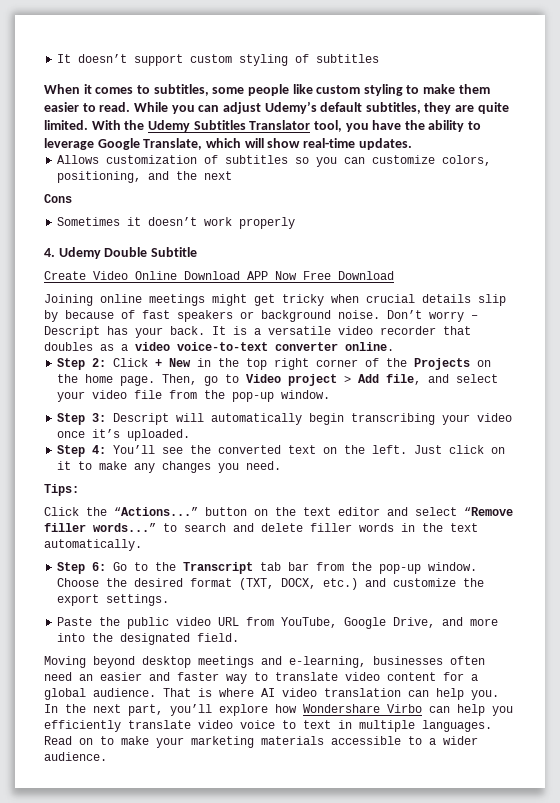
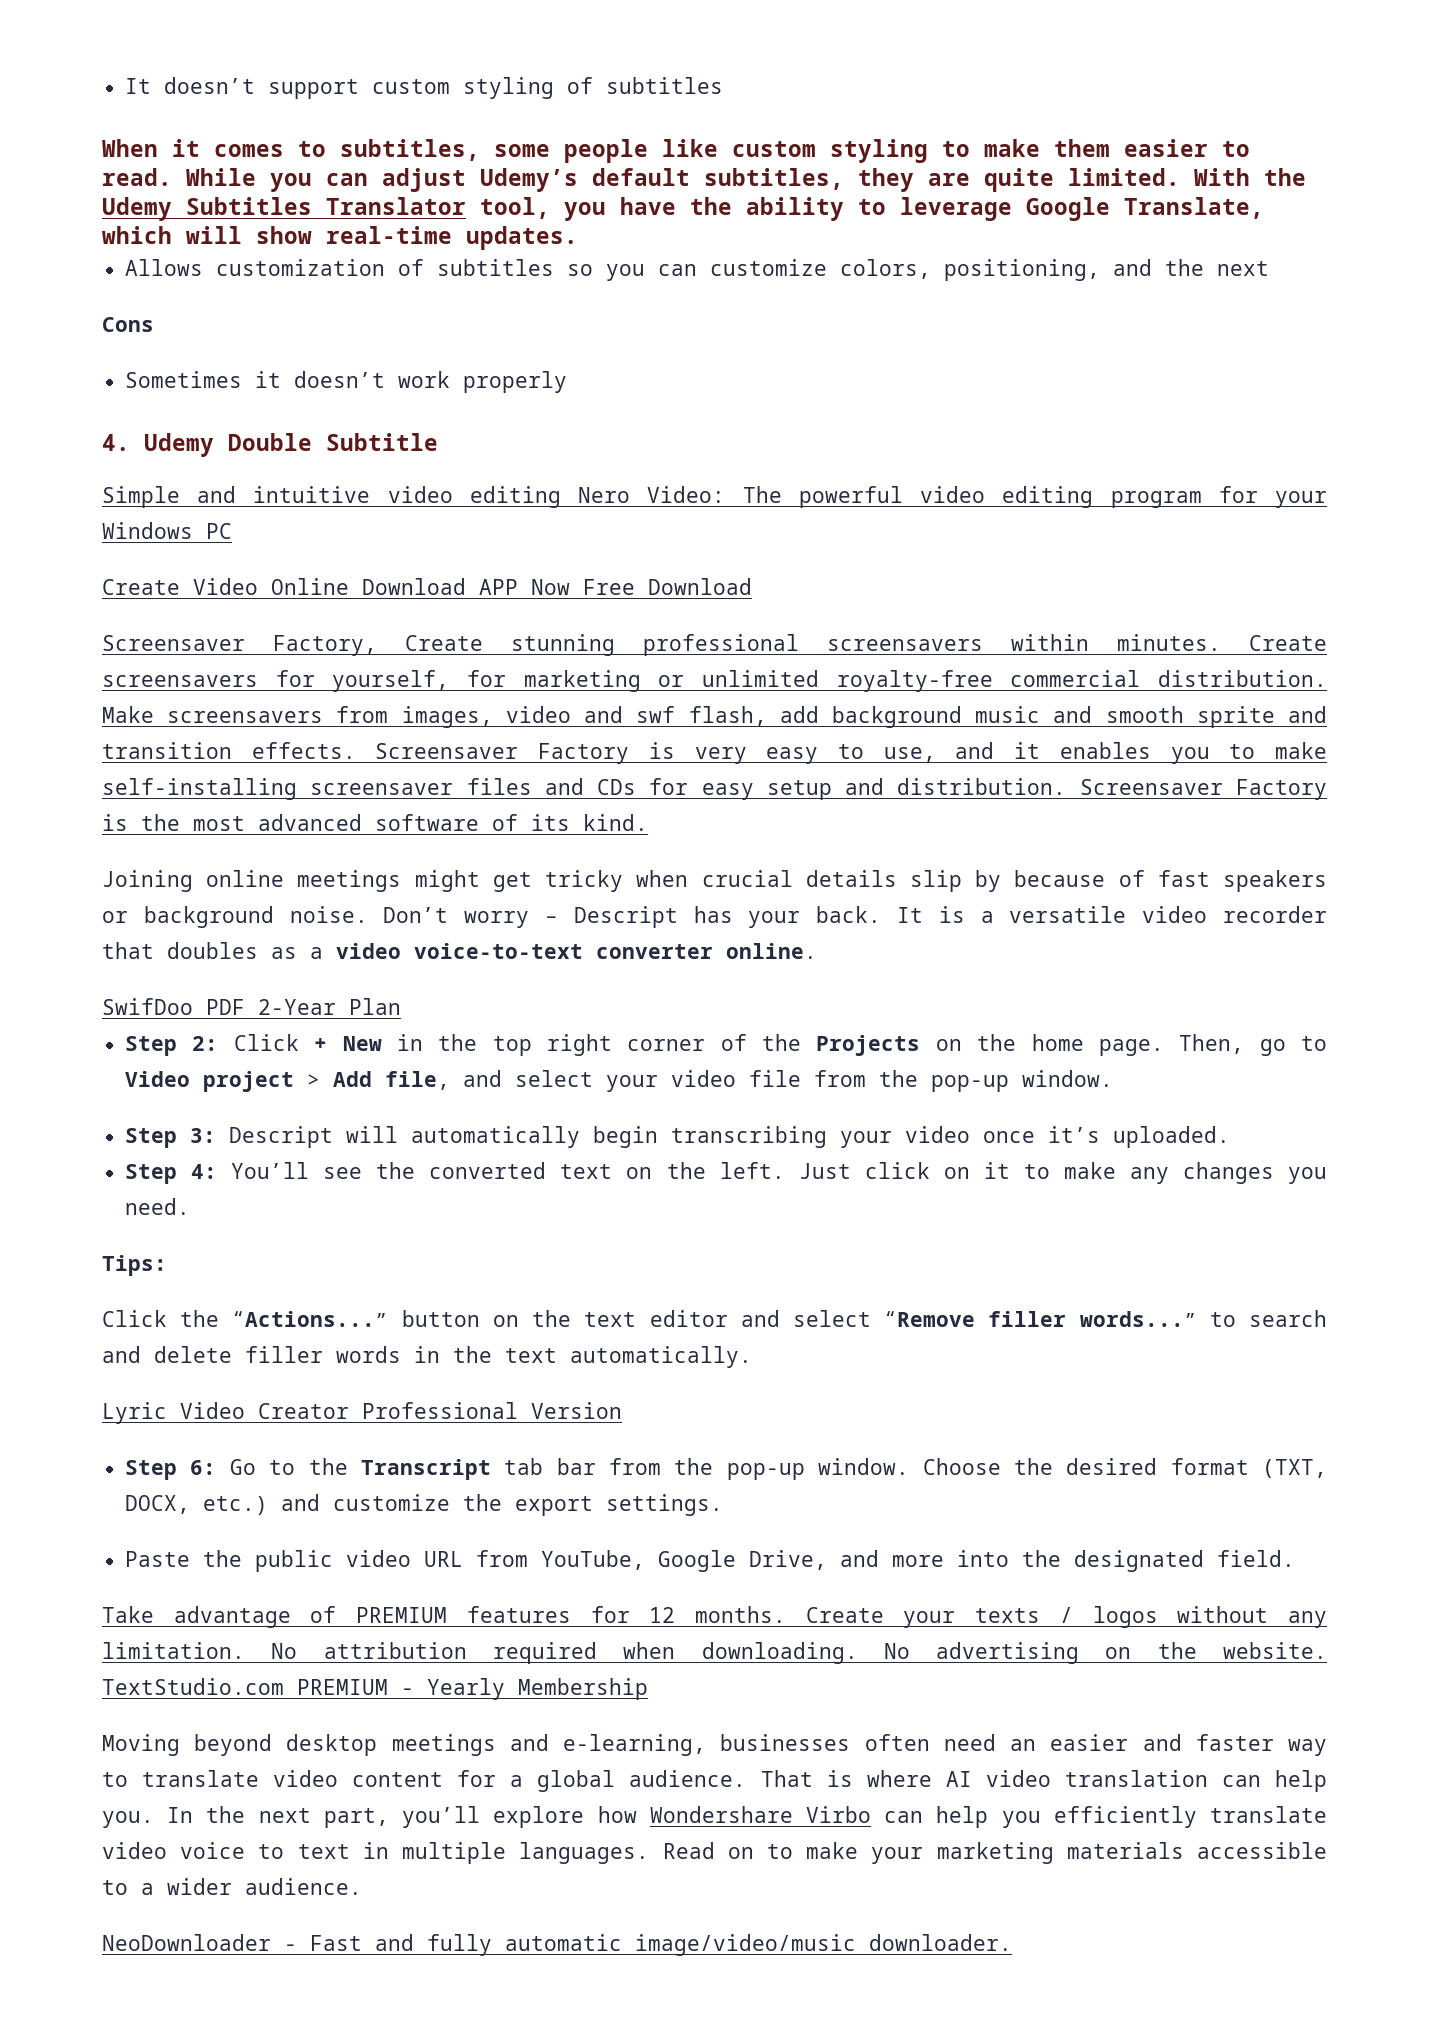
+ Simple and intuitive video editing Nero Video: The powerful video editing program for your Windows PC
+ Screensaver Factory, Create stunning professional screensavers within minutes. Create screensavers for yourself, for marketing or unlimited royalty-free commercial distribution. Make screensavers from images, video and swf flash, add background music and smooth sprite and transition effects. Screensaver Factory is very easy to use, and it enables you to make self-installing screensaver files and CDs for easy setup and distribution. Screensaver Factory is the most advanced software of its kind.
+ SwifDoo PDF 2-Year Plan
+ Lyric Video Creator Professional Version
+ Take advantage of PREMIUM features for 12 months. Create your texts / logos without any limitation. No attribution required when downloading. No advertising on the website. TextStudio.com PREMIUM - Yearly Membership
+ NeoDownloader - Fast and fully automatic image/video/music downloader.

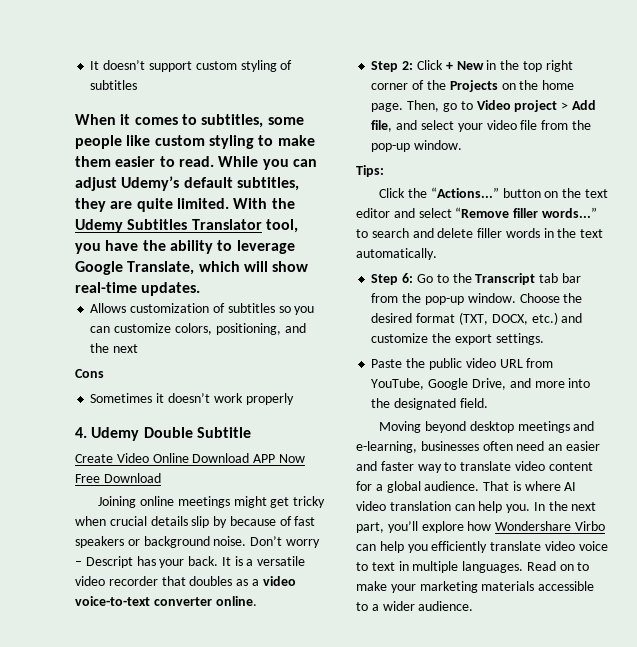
- Simple and intuitive video editing Nero Video: The powerful video editing program for your Windows PC
- Screensaver Factory, Create stunning professional screensavers within minutes. Create screensavers for yourself, for marketing or unlimited royalty-free commercial distribution. Make screensavers from images, video and swf flash, add background music and smooth sprite and transition effects. Screensaver Factory is very easy to use, and it enables you to make self-installing screensaver files and CDs for easy setup and distribution. Screensaver Factory is the most advanced software of its kind.
- SwifDoo PDF 2-Year Plan
- Step 3: Descript will automatically begin transcribing your video once it’s uploaded.
- Step 4: You’ll see the converted text on the left. Just click on it to make any changes you need.
- Lyric Video Creator Professional Version
- Take advantage of PREMIUM features for 12 months. Create your texts / logos without any limitation. No attribution required when downloading. No advertising on the website. TextStudio.com PREMIUM - Yearly Membership
- NeoDownloader - Fast and fully automatic image/video/music downloader.

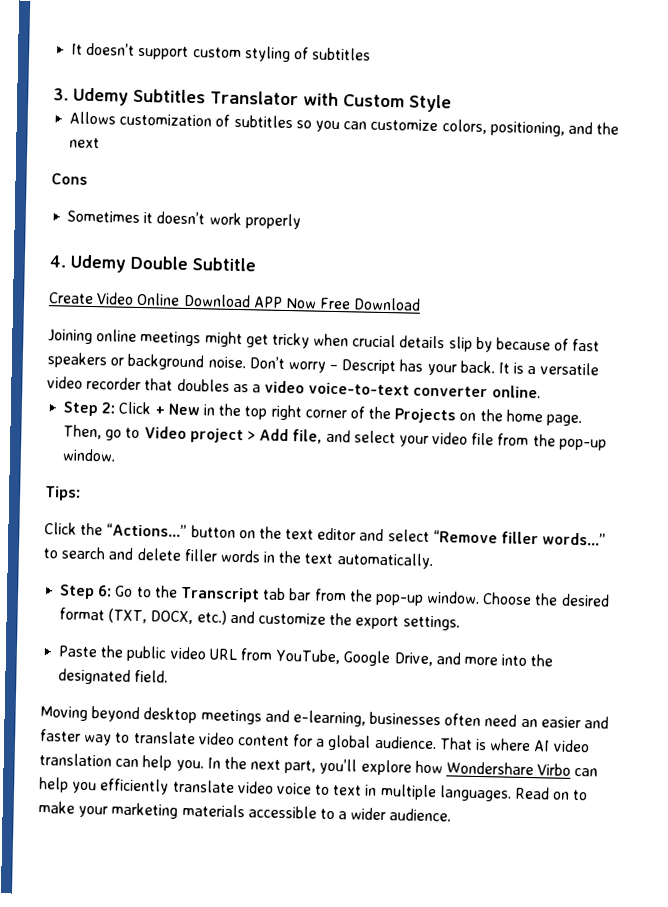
- When it comes to subtitles, some people like custom styling to make them easier to read. While you can adjust Udemy’s default subtitles, they are quite limited. With the Udemy Subtitles Translator tool, you have the ability to leverage Google Translate, which will show real-time updates.
+ 3. Udemy Subtitles Translator with Custom Style

